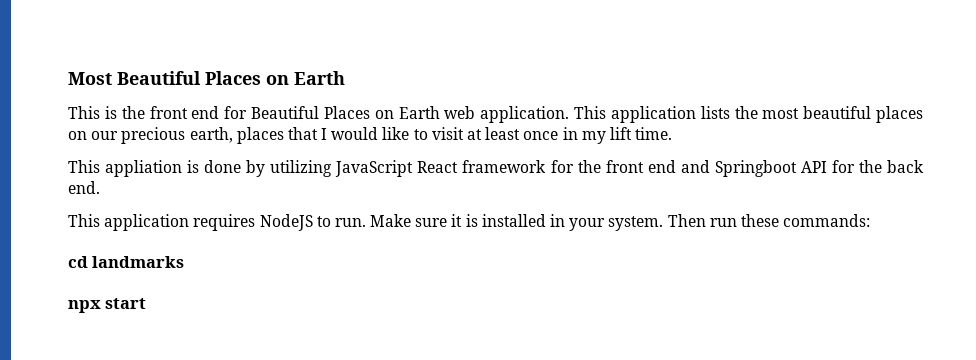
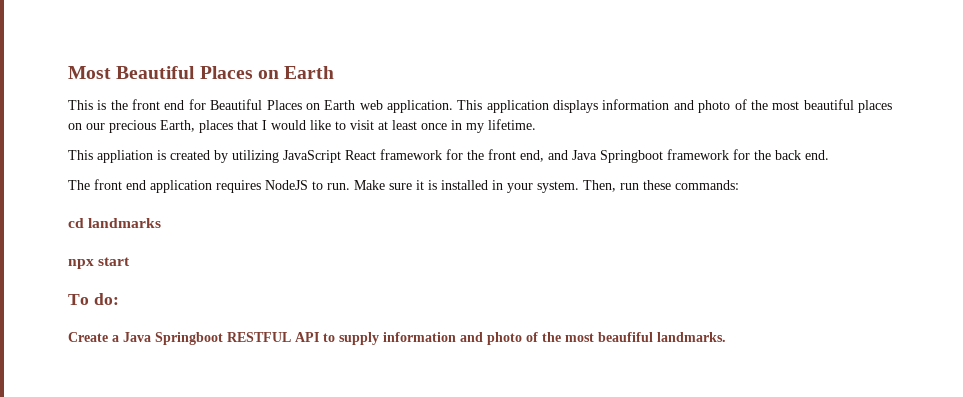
- This application lists the most beautiful places on our precious earth, places that I would like to visit at least once in my lift time.
+ This application displays information and photo of the most beautiful places on our precious Earth, places that I would like to visit at least once in my lifetime.
- This appliation is done by utilizing JavaScript React framework for the front end and Springboot API for the back end.
+ This appliation is created by utilizing JavaScript React framework for the front end, and Java Springboot framework for the back end.
- This application requires NodeJS to run.
+ The front end application requires NodeJS to run.
- Then run these commands:
+ Then, run these commands:
+ To do:
+ Create a Java Springboot RESTFUL API to supply information and photo of the most beaufiful landmarks.

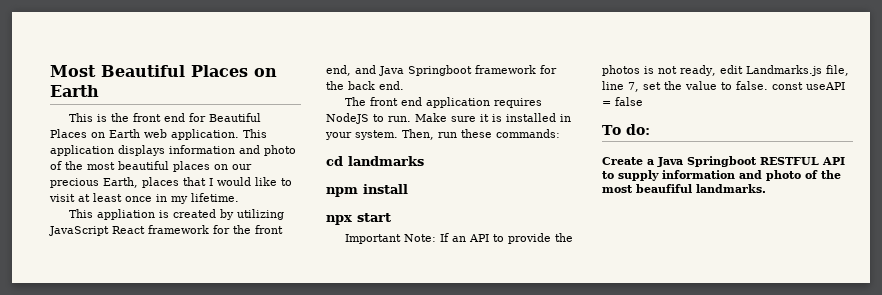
+ npm install
+ Important Note: If an API to provide the photos is not ready, edit Landmarks.js file, line 7, set the value to false. const useAPI = false

